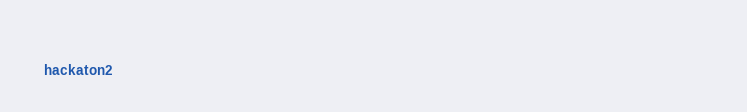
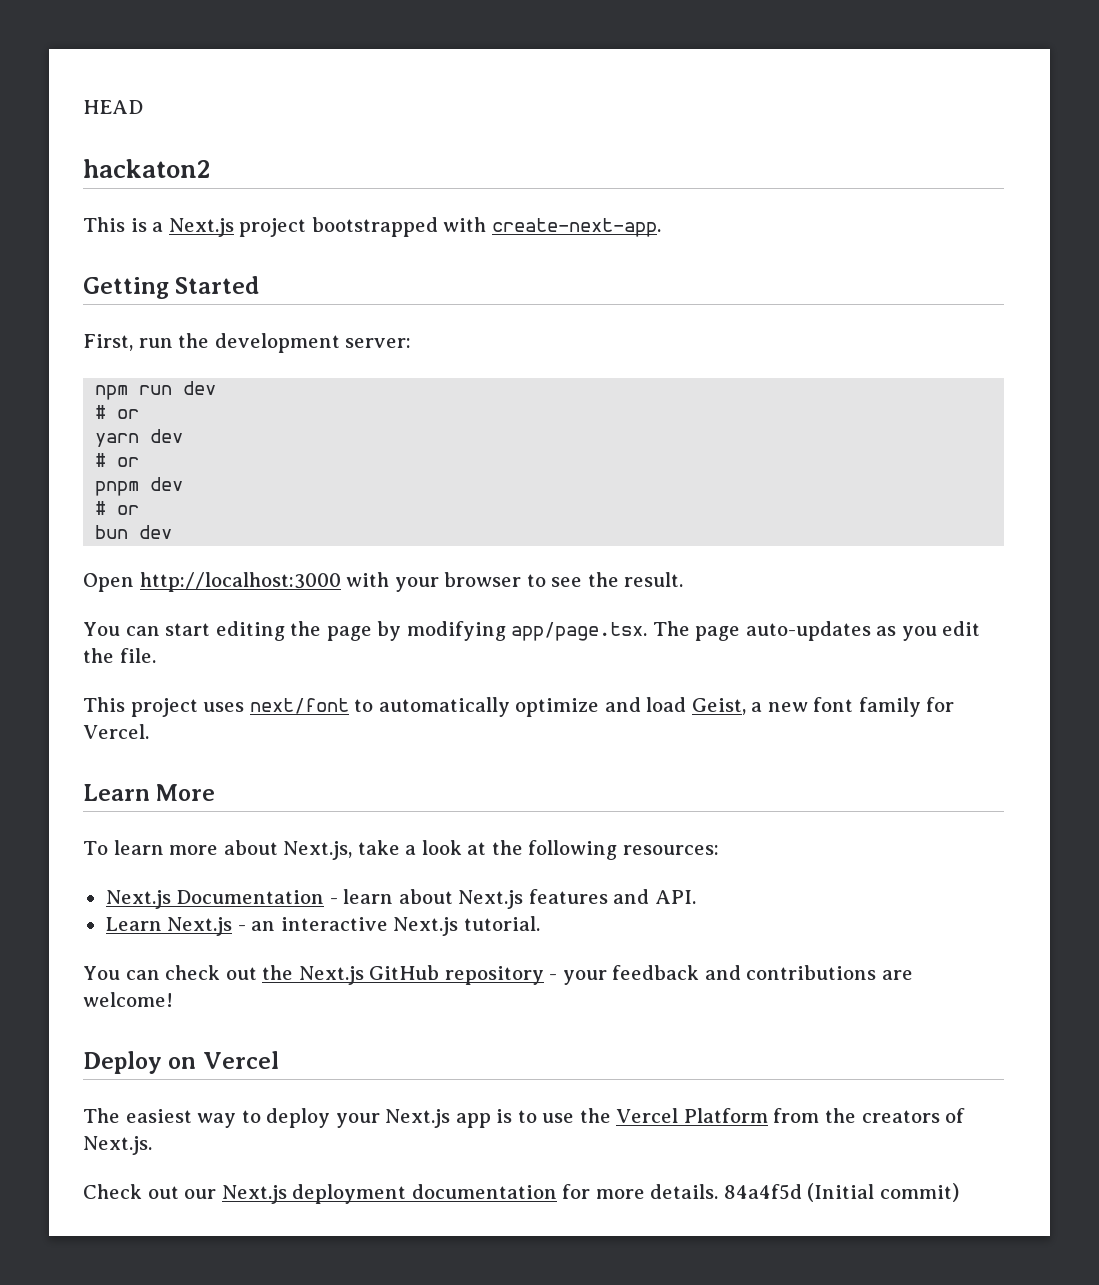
+ HEAD
+ This is a Next.js project bootstrapped with create-next-app.
+ Getting Started
+ First, run the development server:
+ npm run dev
+ # or
+ yarn dev
+ # or
+ pnpm dev
+ # or
+ bun dev
+ Open http://localhost:3000 with your browser to see the result.
+ You can start editing the page by modifying app/page.tsx. The page auto-updates as you edit the file.
+ This project uses next/font to automatically optimize and load Geist, a new font family for Vercel.
+ Learn More
+ To learn more about Next.js, take a look at the following resources:
+ Next.js Documentation - learn about Next.js features and API.
+ Learn Next.js - an interactive Next.js tutorial.
+ You can check out the Next.js GitHub repository - your feedback and contributions are welcome!
+ Deploy on Vercel
+ The easiest way to deploy your Next.js app is to use the Vercel Platform from the creators of Next.js.
+ Check out our Next.js deployment documentation for more details. 84a4f5d (Initial commit)

